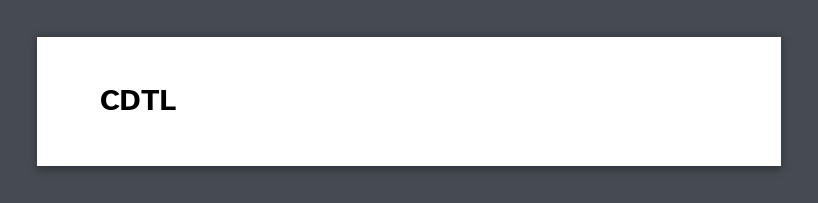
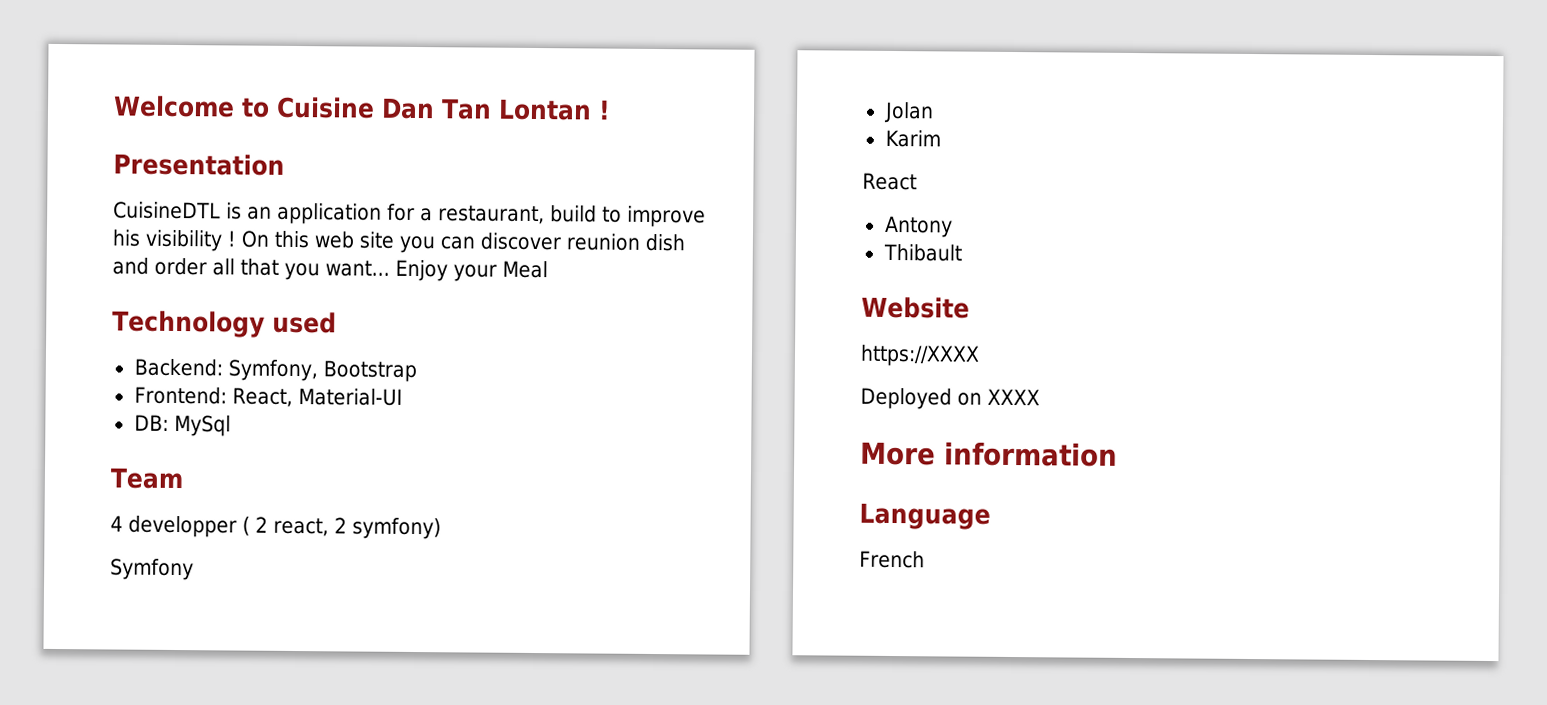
- CDTL
+ Welcome to Cuisine Dan Tan Lontan !
+ Presentation
+ CuisineDTL is an application for a restaurant, build to improve his visibility ! On this web site you can discover reunion dish and order all that you want... Enjoy your Meal
+ Technology used
+ Backend: Symfony, Bootstrap
+ Frontend: React, Material-UI
+ DB: MySql
+ Team
+ 4 developper ( 2 react, 2 symfony)
+ Symfony
+ Jolan
+ Karim
+ React
+ Antony
+ Thibault
+ Website
+ https://XXXX
+ Deployed on XXXX
+ More information
+ Language
+ French

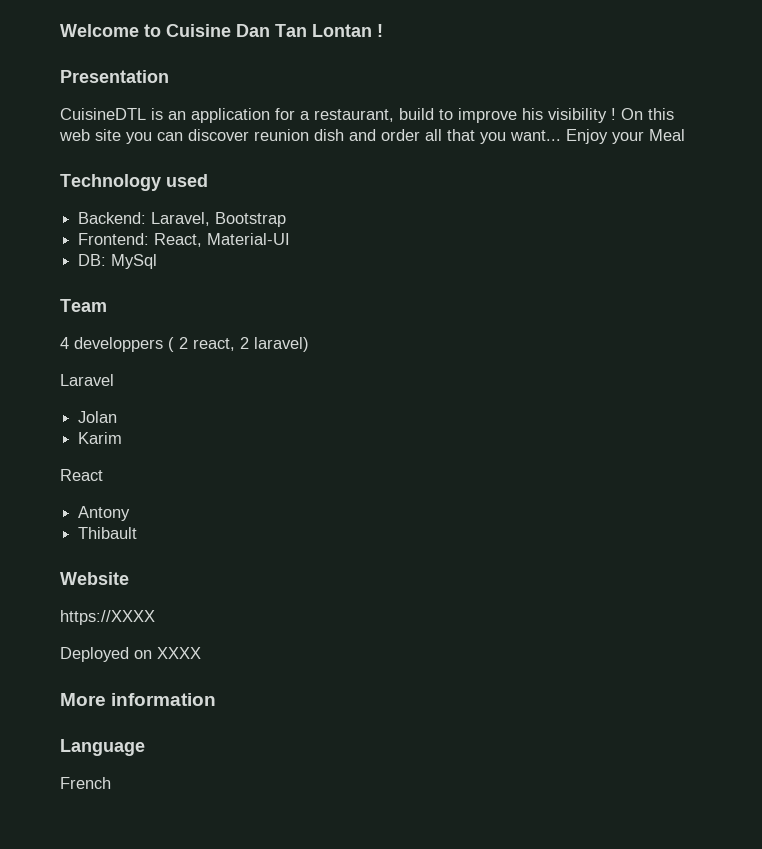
- Backend: Symfony, Bootstrap
+ Backend: Laravel, Bootstrap
- 4 developper ( 2 react, 2 symfony)
- Symfony
+ 4 developpers ( 2 react, 2 laravel)
+ Laravel

